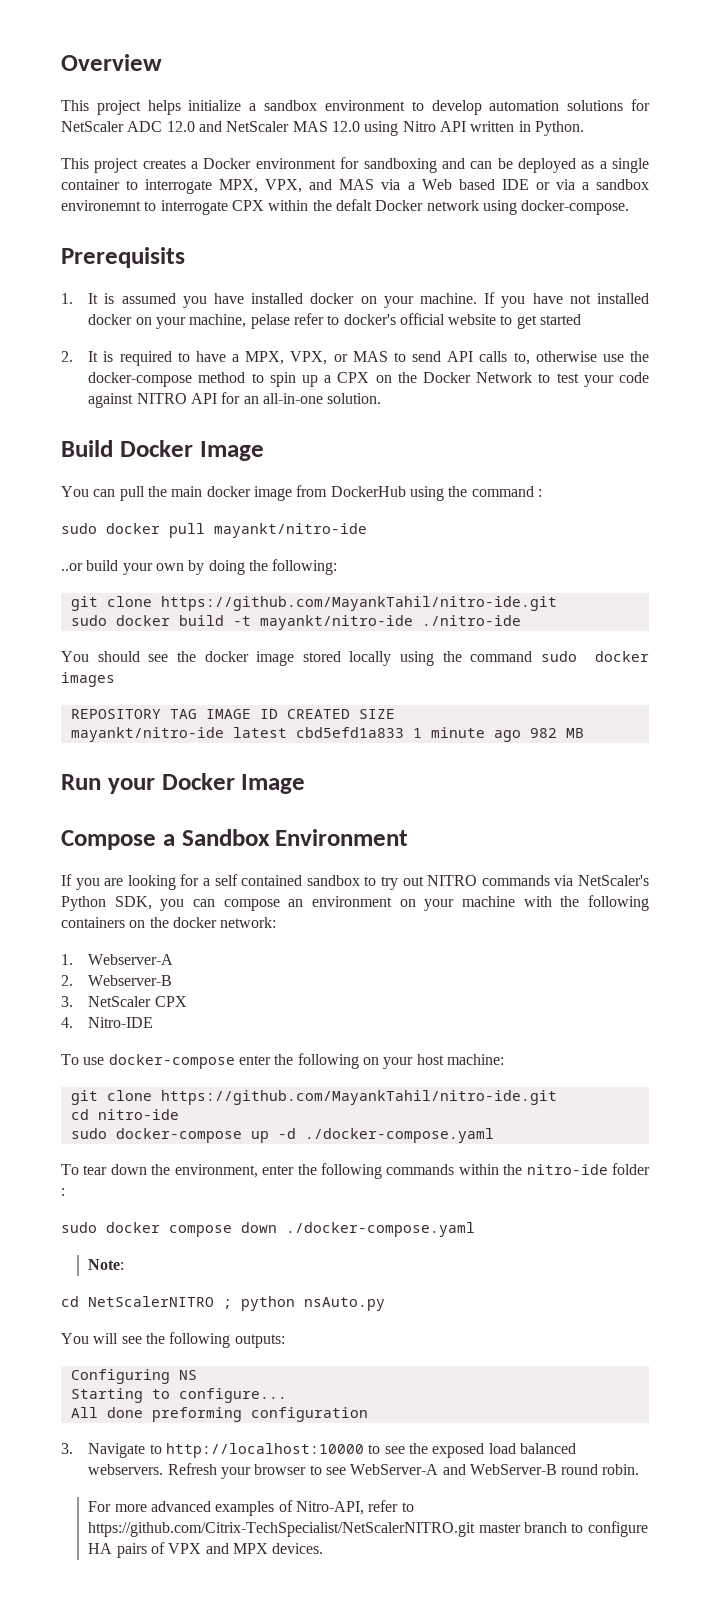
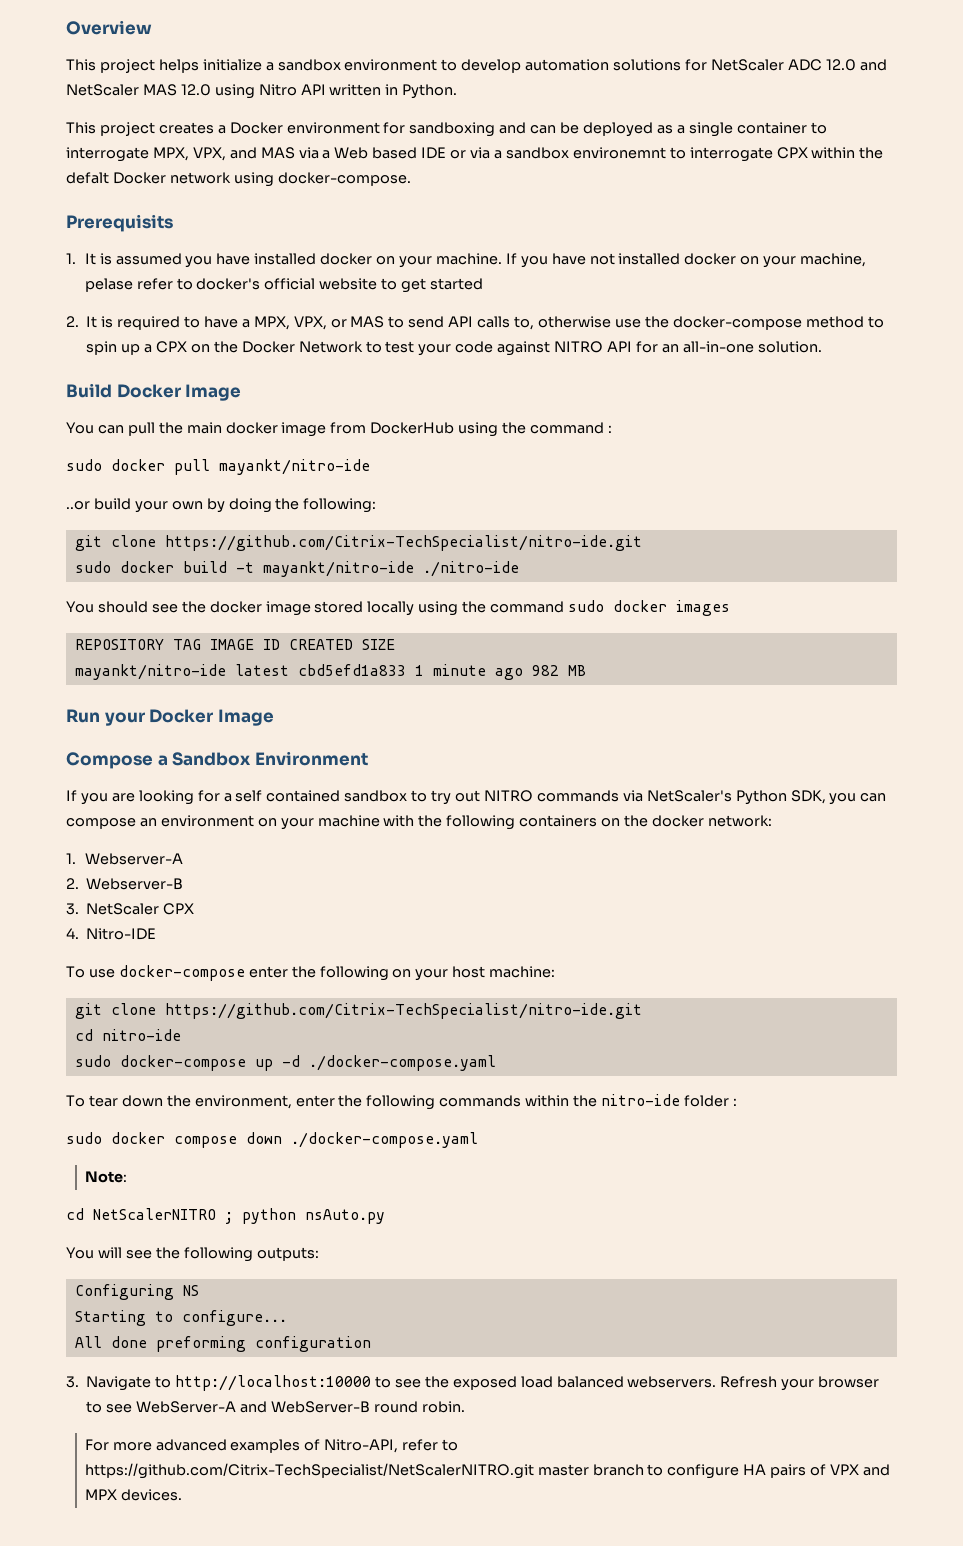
  ..or build your own by doing the following:
- git clone https://github.com/MayankTahil/nitro-ide.git
+ git clone https://github.com/Citrix-TechSpecialist/nitro-ide.git
  To use docker-compose enter the following on your host machine:
- git clone https://github.com/MayankTahil/nitro-ide.git
+ git clone https://github.com/Citrix-TechSpecialist/nitro-ide.git

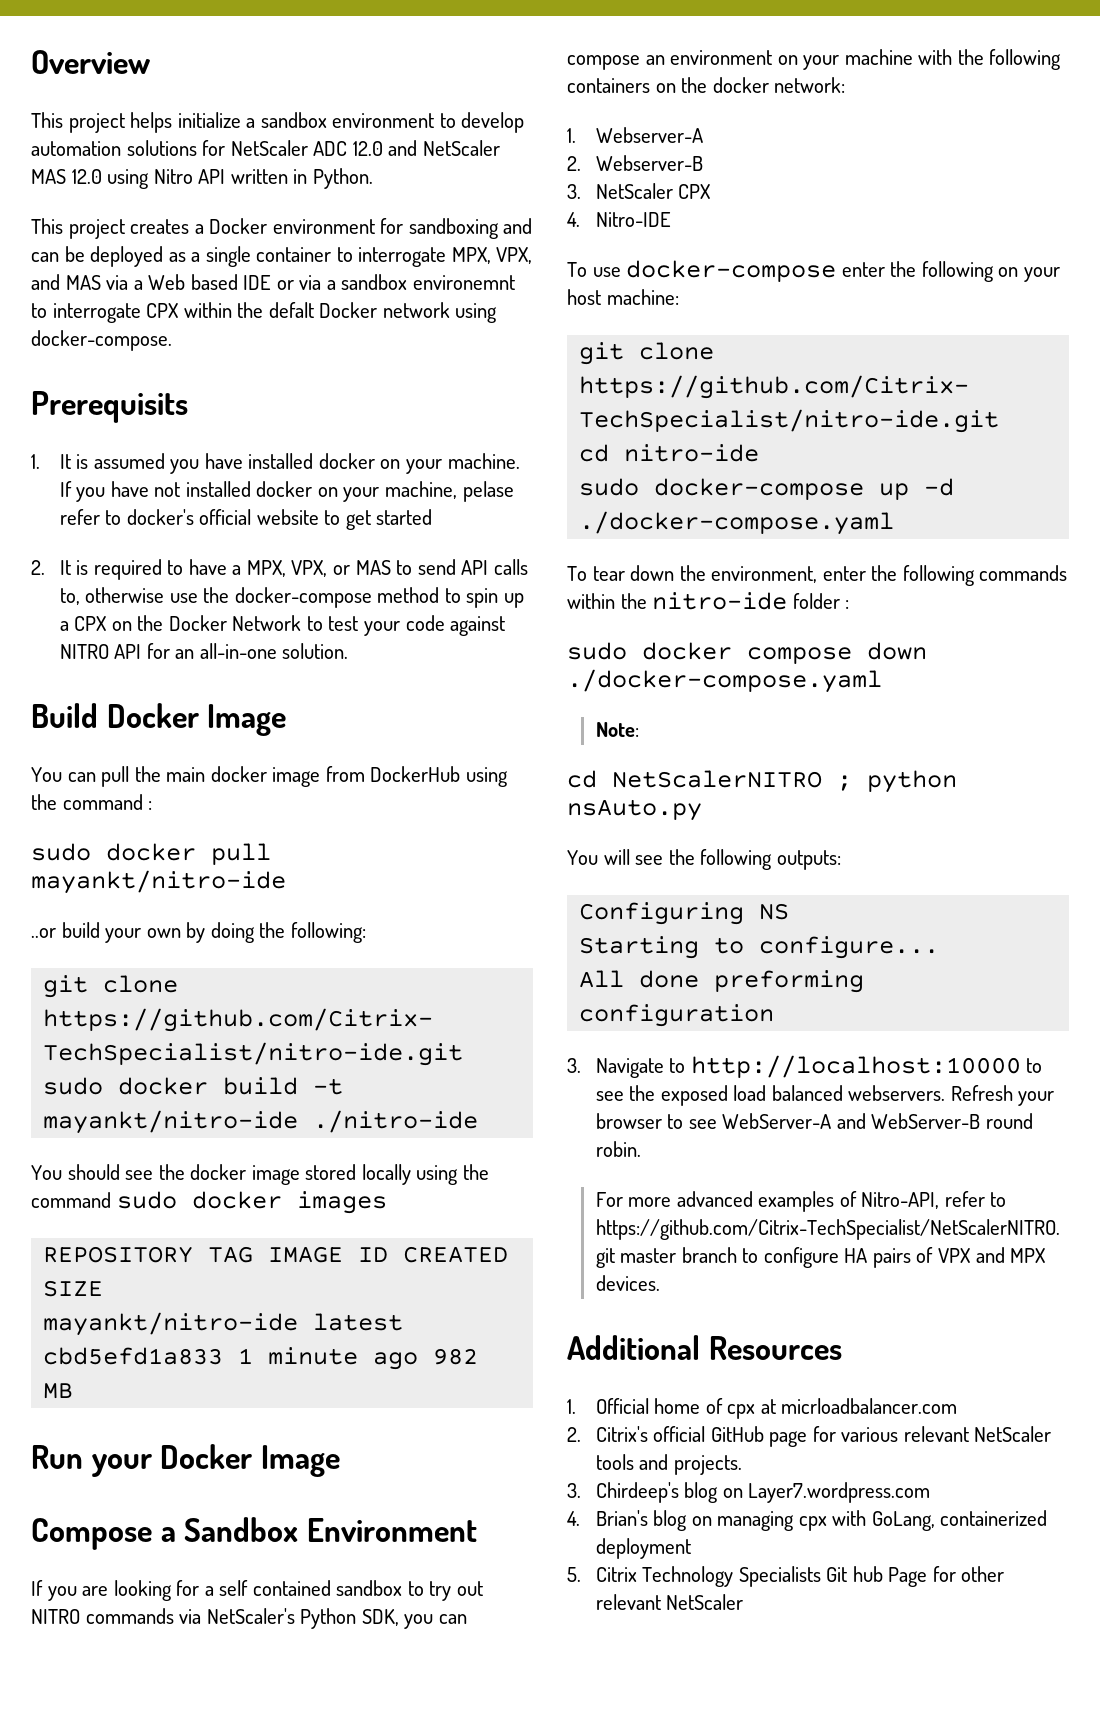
+ Additional Resources
+ 1. Official home of cpx at micrloadbalancer.com
+ 2. Citrix's official GitHub page for various relevant NetScaler tools and projects.
+ 3. Chirdeep's blog on Layer7.wordpress.com
+ 4. Brian's blog on managing cpx with GoLang, containerized deployment
+ 5. Citrix Technology Specialists Git hub Page for other relevant NetScaler

